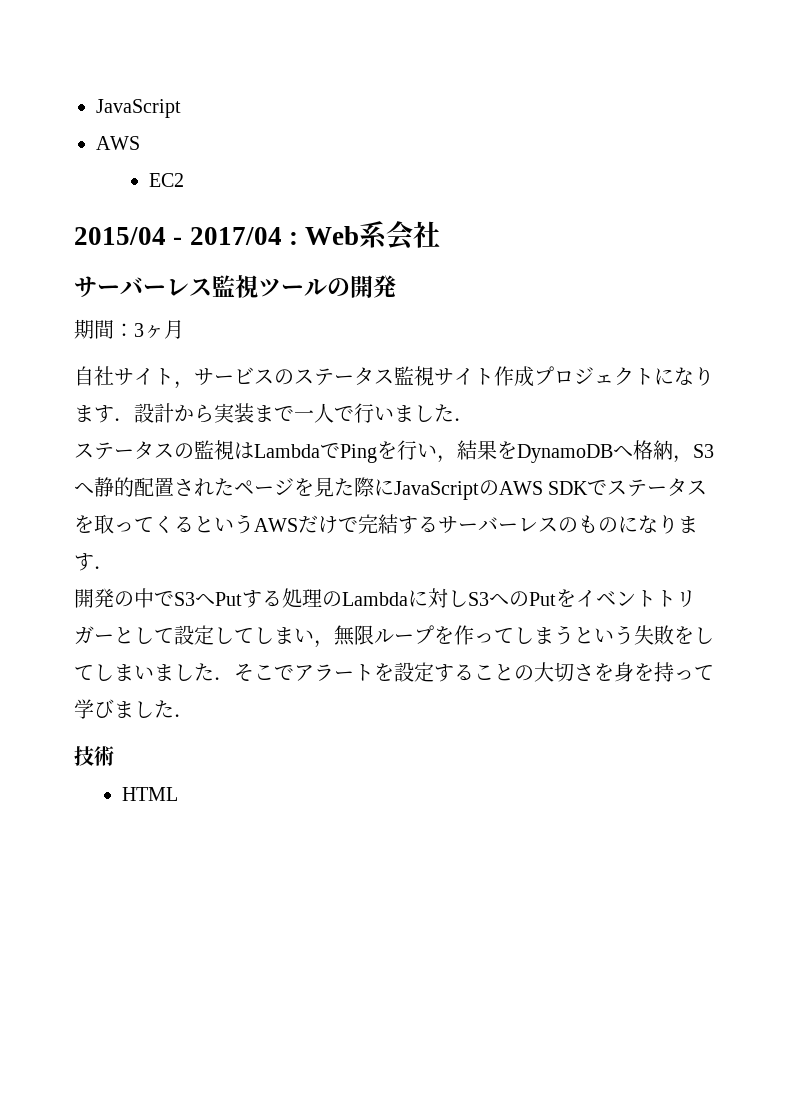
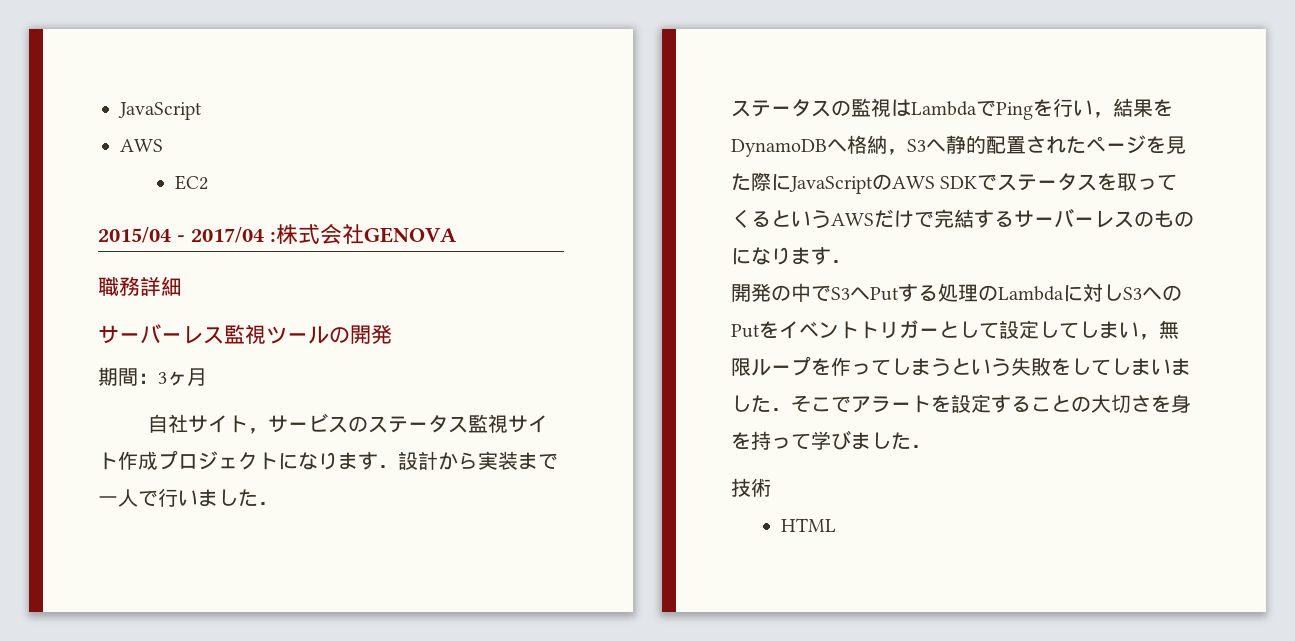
- 2015/04 - 2017/04 : Web系会社
+ 2015/04 - 2017/04 :株式会社GENOVA
+ 職務詳細

